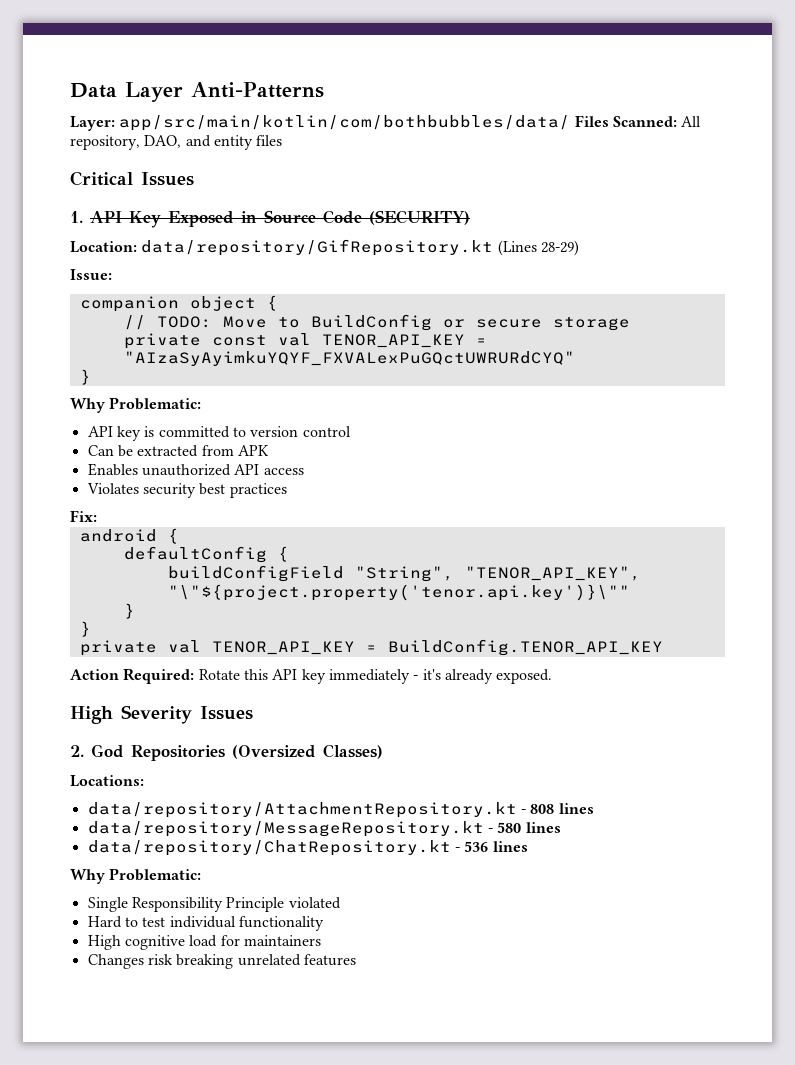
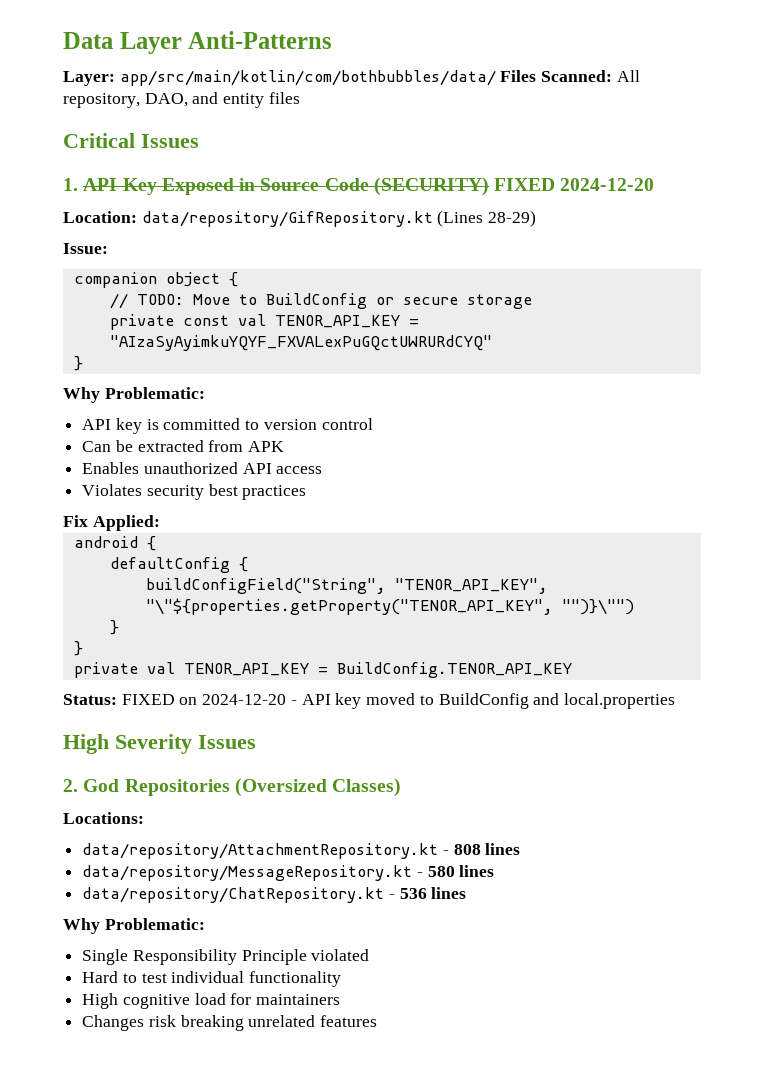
- 1. API Key Exposed in Source Code (SECURITY)
+ 1. API Key Exposed in Source Code (SECURITY) FIXED 2024-12-20
- Fix:
+ Fix Applied:
- buildConfigField "String", "TENOR_API_KEY", "\"${project.property('tenor.api.key')}\""
+ buildConfigField("String", "TENOR_API_KEY", "\"${properties.getProperty("TENOR_API_KEY", "")}\"")
- Action Required: Rotate this API key immediately - it's already exposed.
+ Status: FIXED on 2024-12-20 - API key moved to BuildConfig and local.properties

